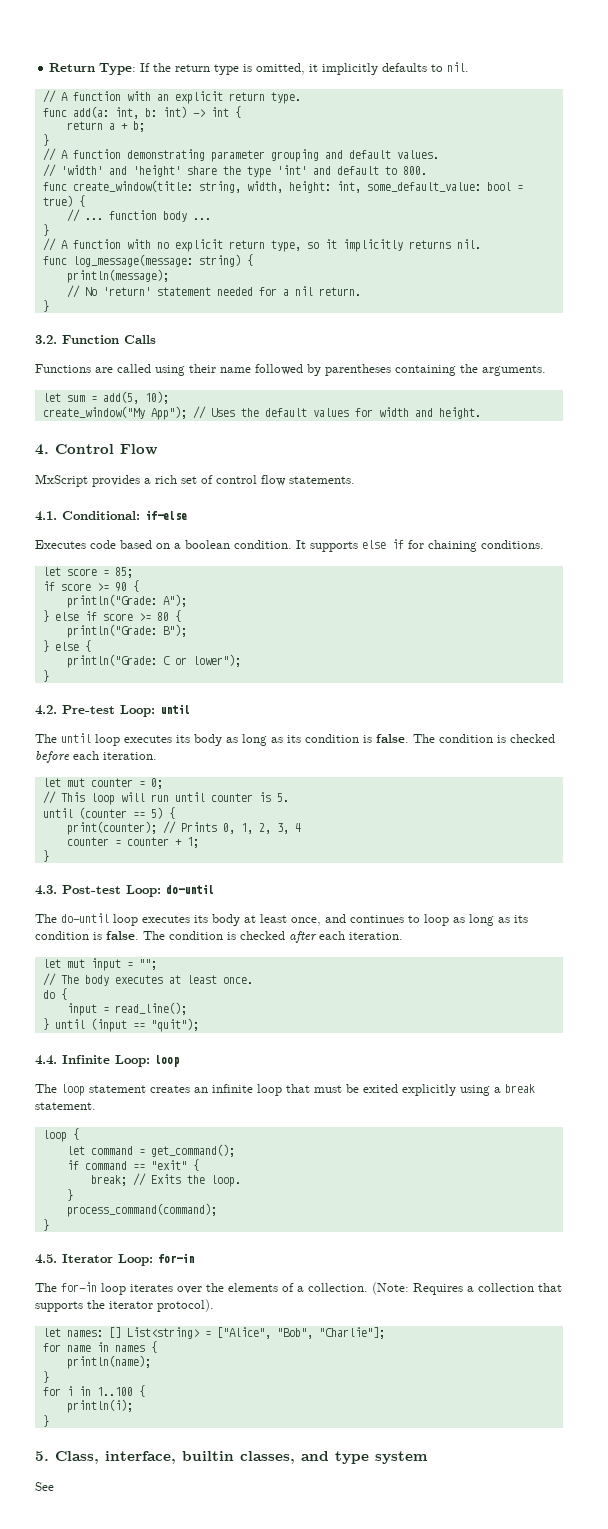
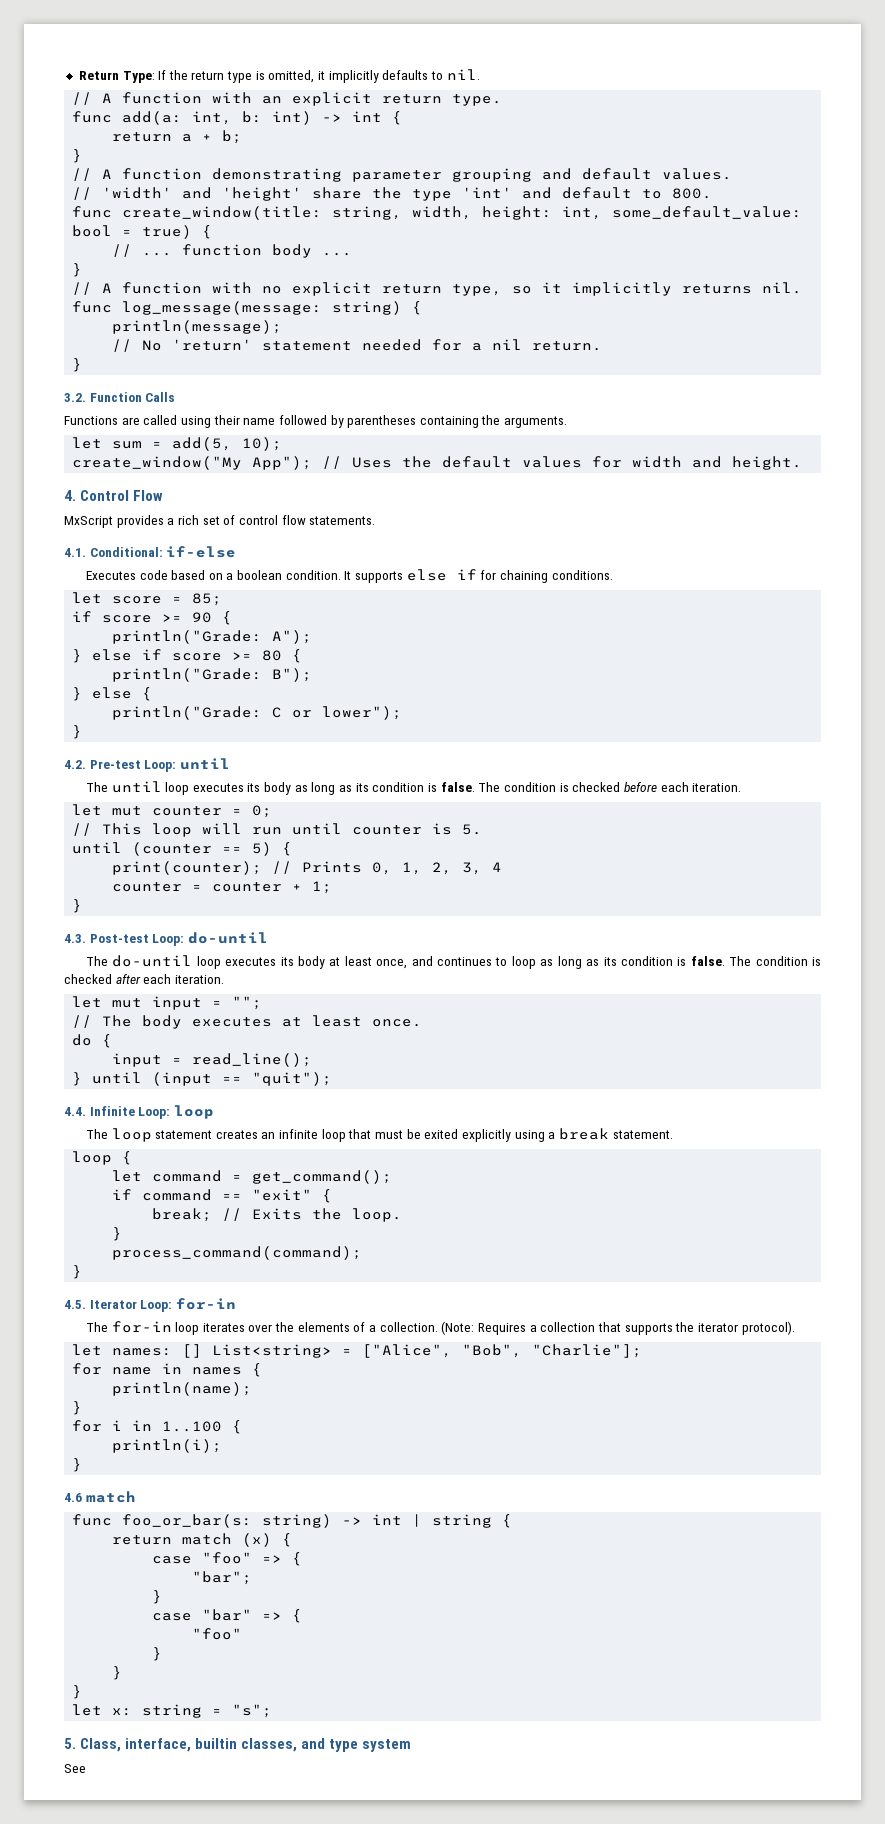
+ 4.6 match
+ func foo_or_bar(s: string) -> int | string {
+ return match (x) {
+ case "foo" => {
+ "bar";
+ }
+ case "bar" => {
+ "foo"
+ }
+ }
+ }
+ let x: string = "s";

